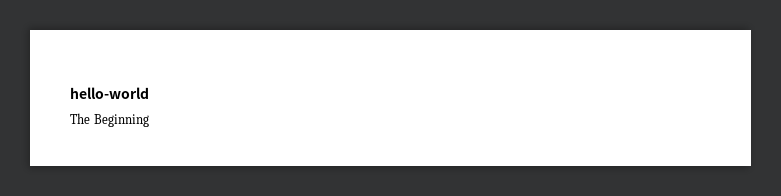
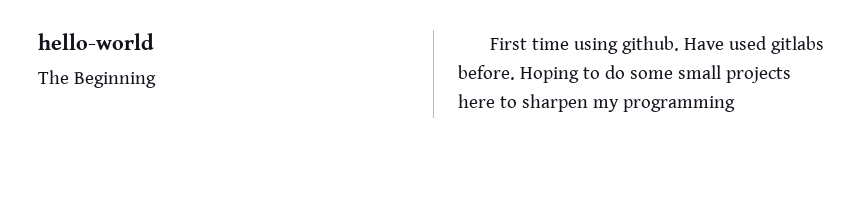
+ First time using github. Have used gitlabs before. Hoping to do some small projects here to sharpen my programming

